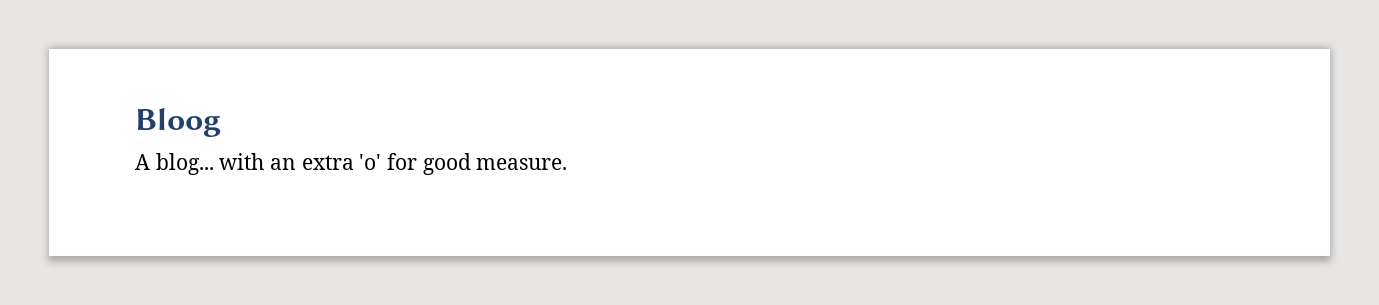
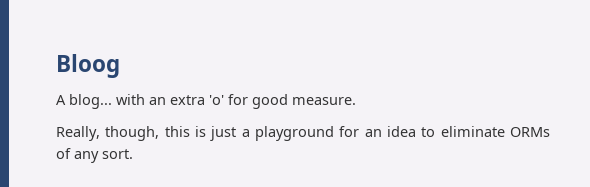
+ Really, though, this is just a playground for an idea to eliminate ORMs of any sort.

